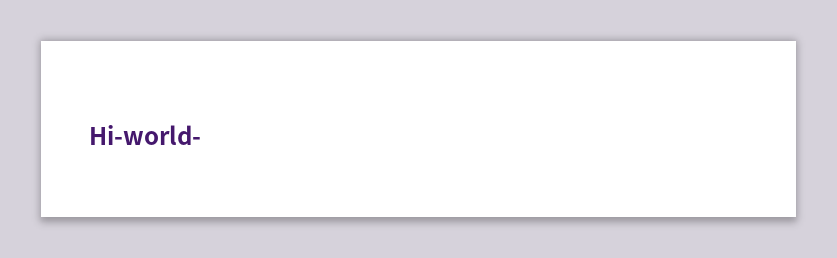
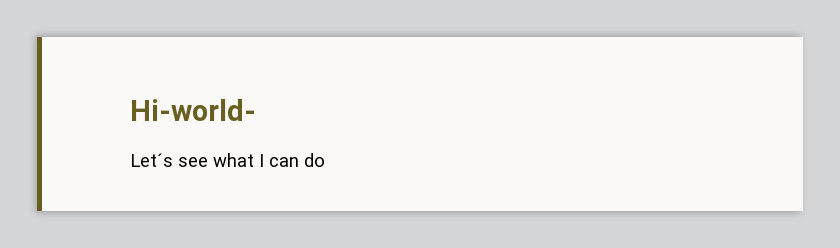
+ Let´s see what I can do

